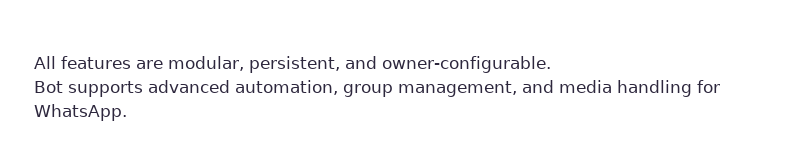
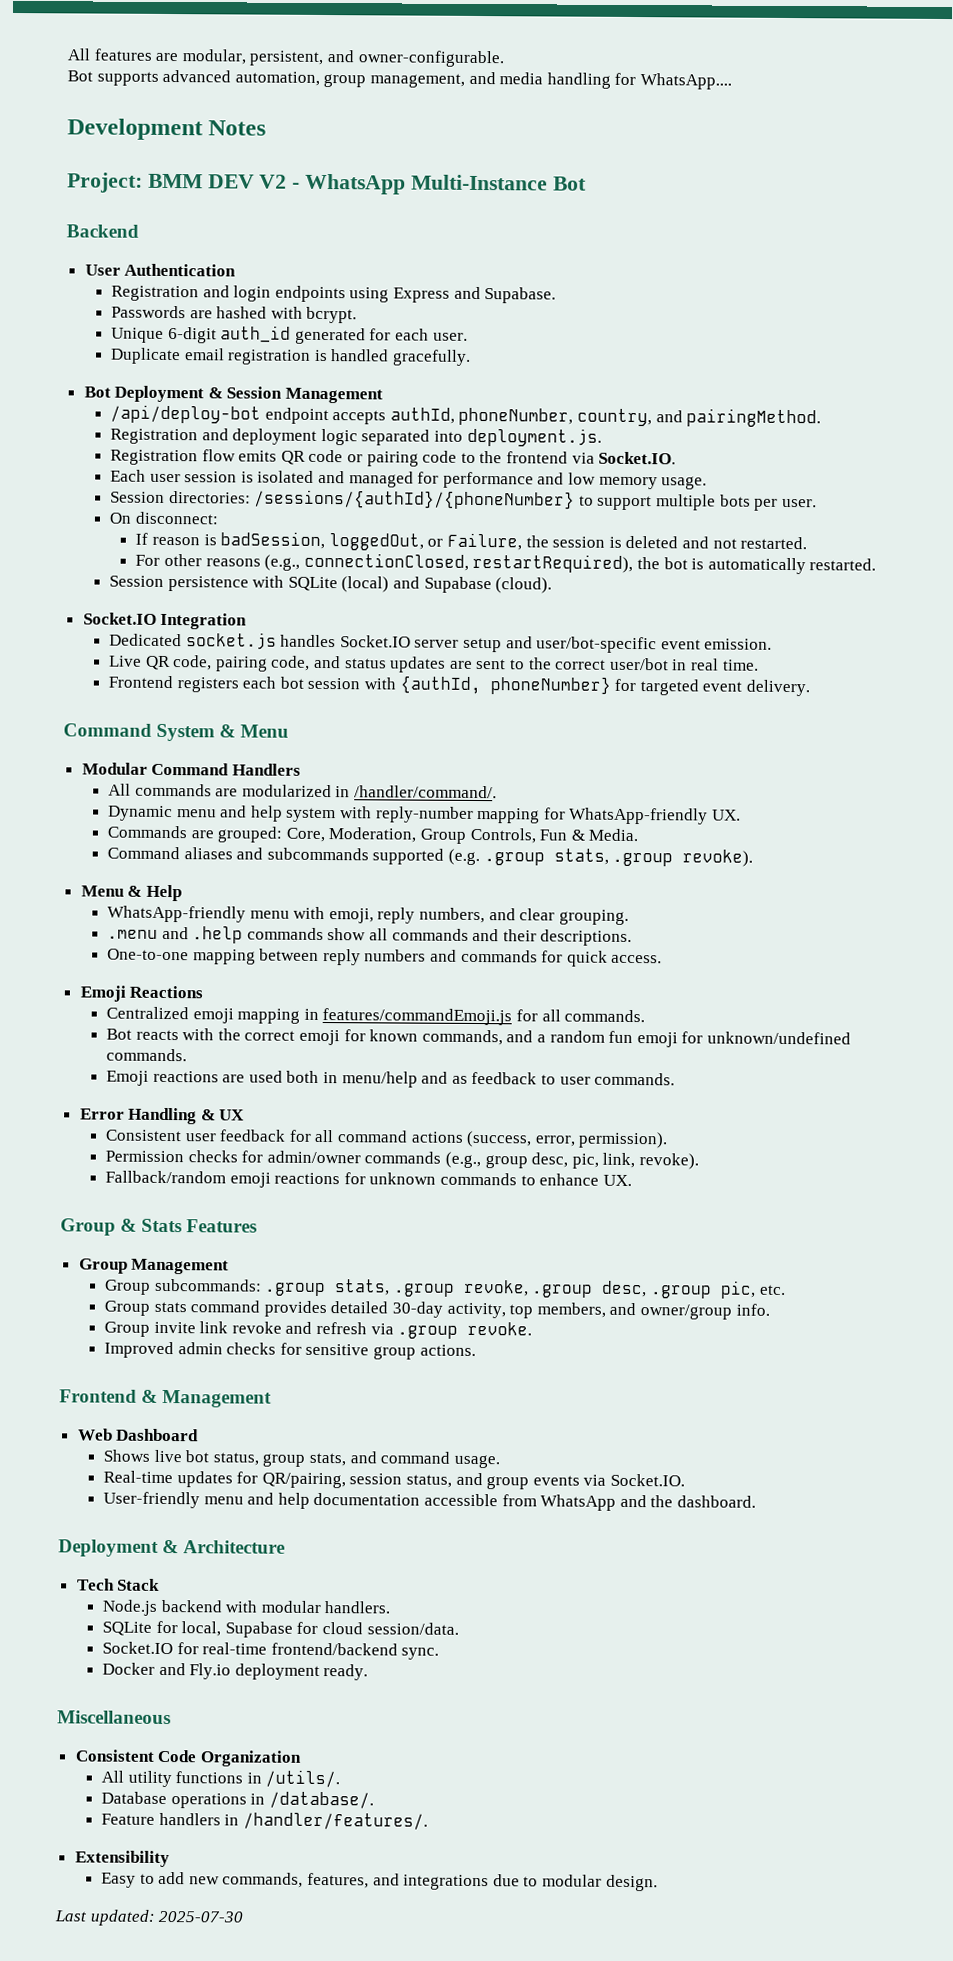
- Bot supports advanced automation, group management, and media handling for WhatsApp.
+ Bot supports advanced automation, group management, and media handling for WhatsApp....
+ Development Notes
+ Project: BMM DEV V2 - WhatsApp Multi-Instance Bot
+ Backend
+ User Authentication
+ Registration and login endpoints using Express and Supabase.
+ Passwords are hashed with bcrypt.
+ Unique 6-digit auth_id generated for each user.
+ Duplicate email registration is handled gracefully.
+ Bot Deployment & Session Management
+ /api/deploy-bot endpoint accepts authId, phoneNumber, country, and pairingMethod.
+ Registration and deployment logic separated into deployment.js.
+ Registration flow emits QR code or pairing code to the frontend via Socket.IO.
+ Each user session is isolated and managed for performance and low memory usage.
+ Session directories: /sessions/{authId}/{phoneNumber} to support multiple bots per user.
+ On disconnect:
+ If reason is badSession, loggedOut, or Failure, the session is deleted and not restarted.
+ For other reasons (e.g., connectionClosed, restartRequired), the bot is automatically restarted.
+ Session persistence with SQLite (local) and Supabase (cloud).
+ Socket.IO Integration
+ Dedicated socket.js handles Socket.IO server setup and user/bot-specific event emission.
+ Live QR code, pairing code, and status updates are sent to the correct user/bot in real time.
+ Frontend registers each bot session with {authId, phoneNumber} for targeted event delivery.
+ Command System & Menu
+ Modular Command Handlers
+ All commands are modularized in /handler/command/.
+ Dynamic menu and help system with reply-number mapping for WhatsApp-friendly UX.
+ Commands are grouped: Core, Moderation, Group Controls, Fun & Media.
+ Command aliases and subcommands supported (e.g. .group stats, .group revoke).
+ Menu & Help
+ WhatsApp-friendly menu with emoji, reply numbers, and clear grouping.
+ .menu and .help commands show all commands and their descriptions.
+ One-to-one mapping between reply numbers and commands for quick access.
+ Emoji Reactions
+ Centralized emoji mapping in features/commandEmoji.js for all commands.
+ Bot reacts with the correct emoji for known commands, and a random fun emoji for unknown/undefined commands.
+ Emoji reactions are used both in menu/help and as feedback to user commands.
+ Error Handling & UX
+ Consistent user feedback for all command actions (success, error, permission).
+ Permission checks for admin/owner commands (e.g., group desc, pic, link, revoke).
+ Fallback/random emoji reactions for unknown commands to enhance UX.
+ Group & Stats Features
+ Group Management
+ Group subcommands: .group stats, .group revoke, .group desc, .group pic, etc.
+ Group stats command provides detailed 30-day activity, top members, and owner/group info.
+ Group invite link revoke and refresh via .group revoke.
+ Improved admin checks for sensitive group actions.
+ Frontend & Management
+ Web Dashboard
+ Shows live bot status, group stats, and command usage.
+ Real-time updates for QR/pairing, session status, and group events via Socket.IO.
+ User-friendly menu and help documentation accessible from WhatsApp and the dashboard.
+ Deployment & Architecture
+ Tech Stack
+ Node.js backend with modular handlers.
+ SQLite for local, Supabase for cloud session/data.
+ Socket.IO for real-time frontend/backend sync.
+ Docker and Fly.io deployment ready.
+ Miscellaneous
+ Consistent Code Organization
+ All utility functions in /utils/.
+ Database operations in /database/.
+ Feature handlers in /handler/features/.
+ Extensibility
+ Easy to add new commands, features, and integrations due to modular design.
+ Last updated: 2025-07-30

